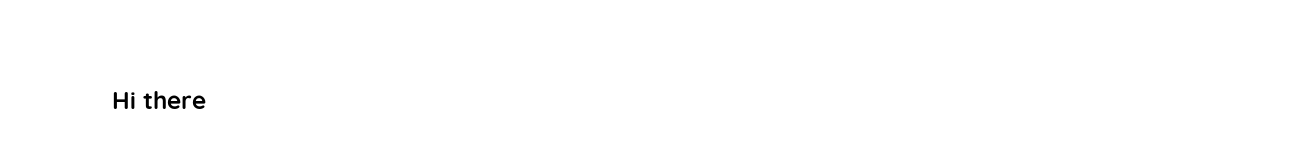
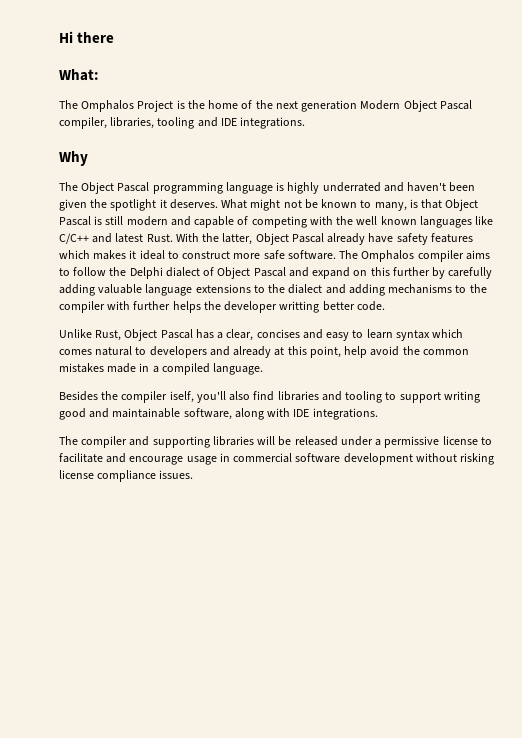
+ What:
+ The Omphalos Project is the home of the next generation Modern Object Pascal compiler, libraries, tooling and IDE integrations.
+ Why
+ The Object Pascal programming language is highly underrated and haven't been given the spotlight it deserves. What might not be known to many, is that Object Pascal is still modern and capable of competing with the well known languages like C/C++ and latest Rust. With the latter, Object Pascal already have safety features which makes it ideal to construct more safe software. The Omphalos compiler aims to follow the Delphi dialect of Object Pascal and expand on this further by carefully adding valuable language extensions to the dialect and adding mechanisms to the compiler with further helps the developer writting better code.
+ Unlike Rust, Object Pascal has a clear, concises and easy to learn syntax which comes natural to developers and already at this point, help avoid the common mistakes made in a compiled language.
+ Besides the compiler iself, you'll also find libraries and tooling to support writing good and maintainable software, along with IDE integrations.
+ The compiler and supporting libraries will be released under a permissive license to facilitate and encourage usage in commercial software development without risking license compliance issues.

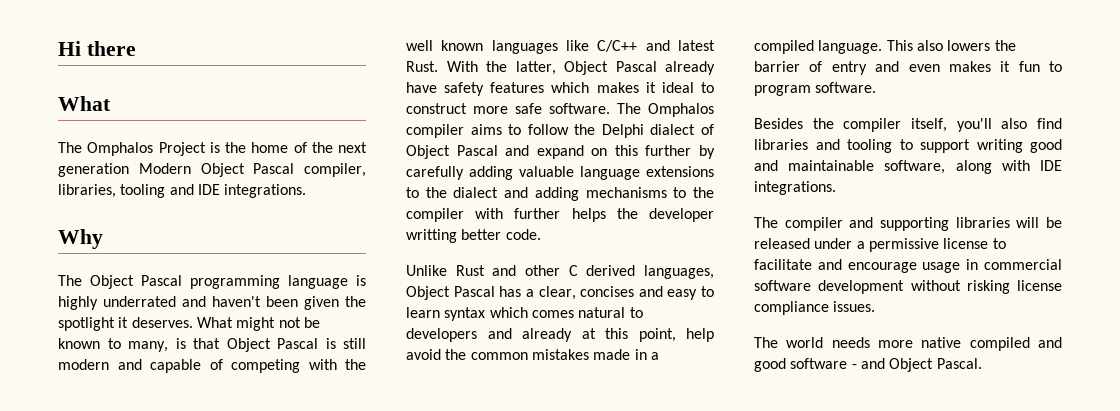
  Hi there
- What:
+ What
- Unlike Rust, Object Pascal has a clear, concises and easy to learn syntax which comes natural to developers and already at this point, help avoid the common mistakes made in a compiled language.
+ Unlike Rust and other C derived languages, Object Pascal has a clear, concises and easy to learn syntax which comes natural to developers and already at this point, help avoid the common mistakes made in a compiled language. This also lowers the barrier of entry and even makes it fun to program software.
- Besides the compiler iself, you'll also find libraries and tooling to support writing good and maintainable software, along with IDE integrations.
+ Besides the compiler itself, you'll also find libraries and tooling to support writing good and maintainable software, along with IDE integrations.
+ The world needs more native compiled and good software - and Object Pascal.

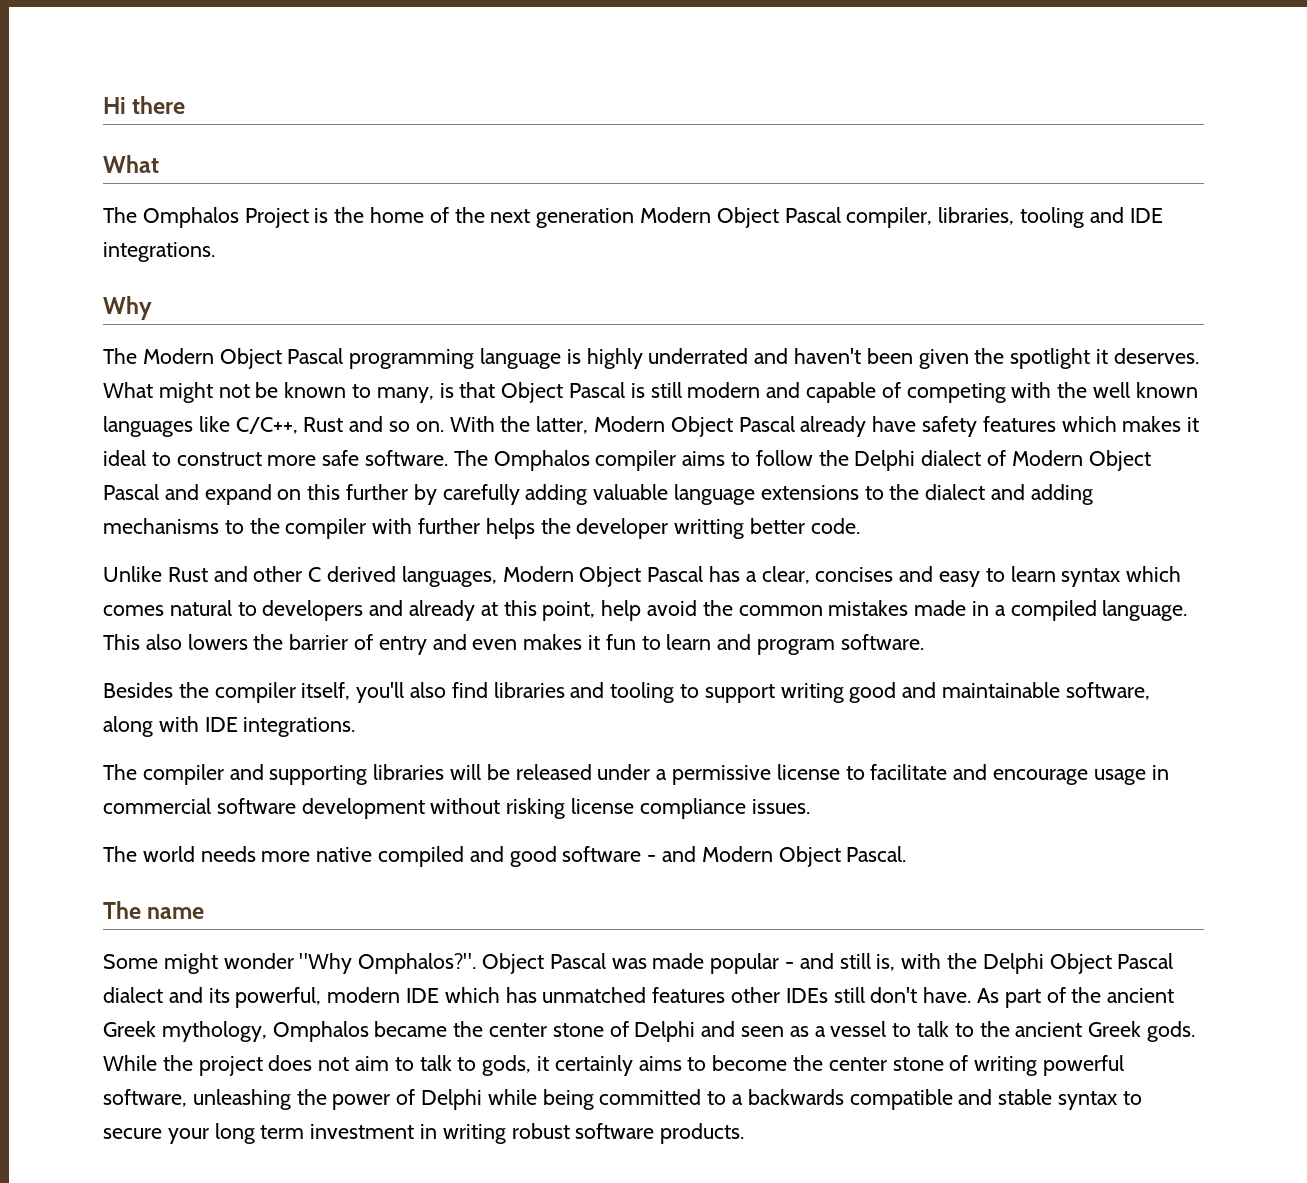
- The Object Pascal programming language is highly underrated and haven't been given the spotlight it deserves.
+ The Modern Object Pascal programming language is highly underrated and haven't been given the spotlight it deserves.
- What might not be known to many, is that Object Pascal is still modern and capable of competing with the well known languages like C/C++ and latest Rust.
+ What might not be known to many, is that Object Pascal is still modern and capable of competing with the well known languages like C/C++, Rust and so on.
- With the latter, Object Pascal already have safety features which makes it ideal to construct more safe software.
+ With the latter, Modern Object Pascal already have safety features which makes it ideal to construct more safe software.
- The Omphalos compiler aims to follow the Delphi dialect of Object Pascal and expand on this further by carefully adding valuable language extensions to the dialect and adding mechanisms to the compiler with further helps the developer writting better code.
+ The Omphalos compiler aims to follow the Delphi dialect of Modern Object Pascal and expand on this further by carefully adding valuable language extensions to the dialect and adding mechanisms to the compiler with further helps the developer writting better code.
- Unlike Rust and other C derived languages, Object Pascal has a clear, concises and easy to learn syntax which comes natural to developers and already at this point, help avoid the common mistakes made in a compiled language.
+ Unlike Rust and other C derived languages, Modern Object Pascal has a clear, concises and easy to learn syntax which comes natural to developers and already at this point, help avoid the common mistakes made in a compiled language.
- This also lowers the barrier of entry and even makes it fun to program software.
+ This also lowers the barrier of entry and even makes it fun to learn and program software.
- The world needs more native compiled and good software - and Object Pascal.
+ The world needs more native compiled and good software - and Modern Object Pascal.
+ The name
+ Some might wonder "Why Omphalos?". Object Pascal was made popular - and still is, with the Delphi Object Pascal dialect and its powerful, modern IDE which has unmatched features other IDEs still don't have. As part of the ancient Greek mythology, Omphalos became the center stone of Delphi and seen as a vessel to talk to the ancient Greek gods. While the project does not aim to talk to gods, it certainly aims to become the center stone of writing powerful software, unleashing the power of Delphi while being committed to a backwards compatible and stable syntax to secure your long term investment in writing robust software products.

